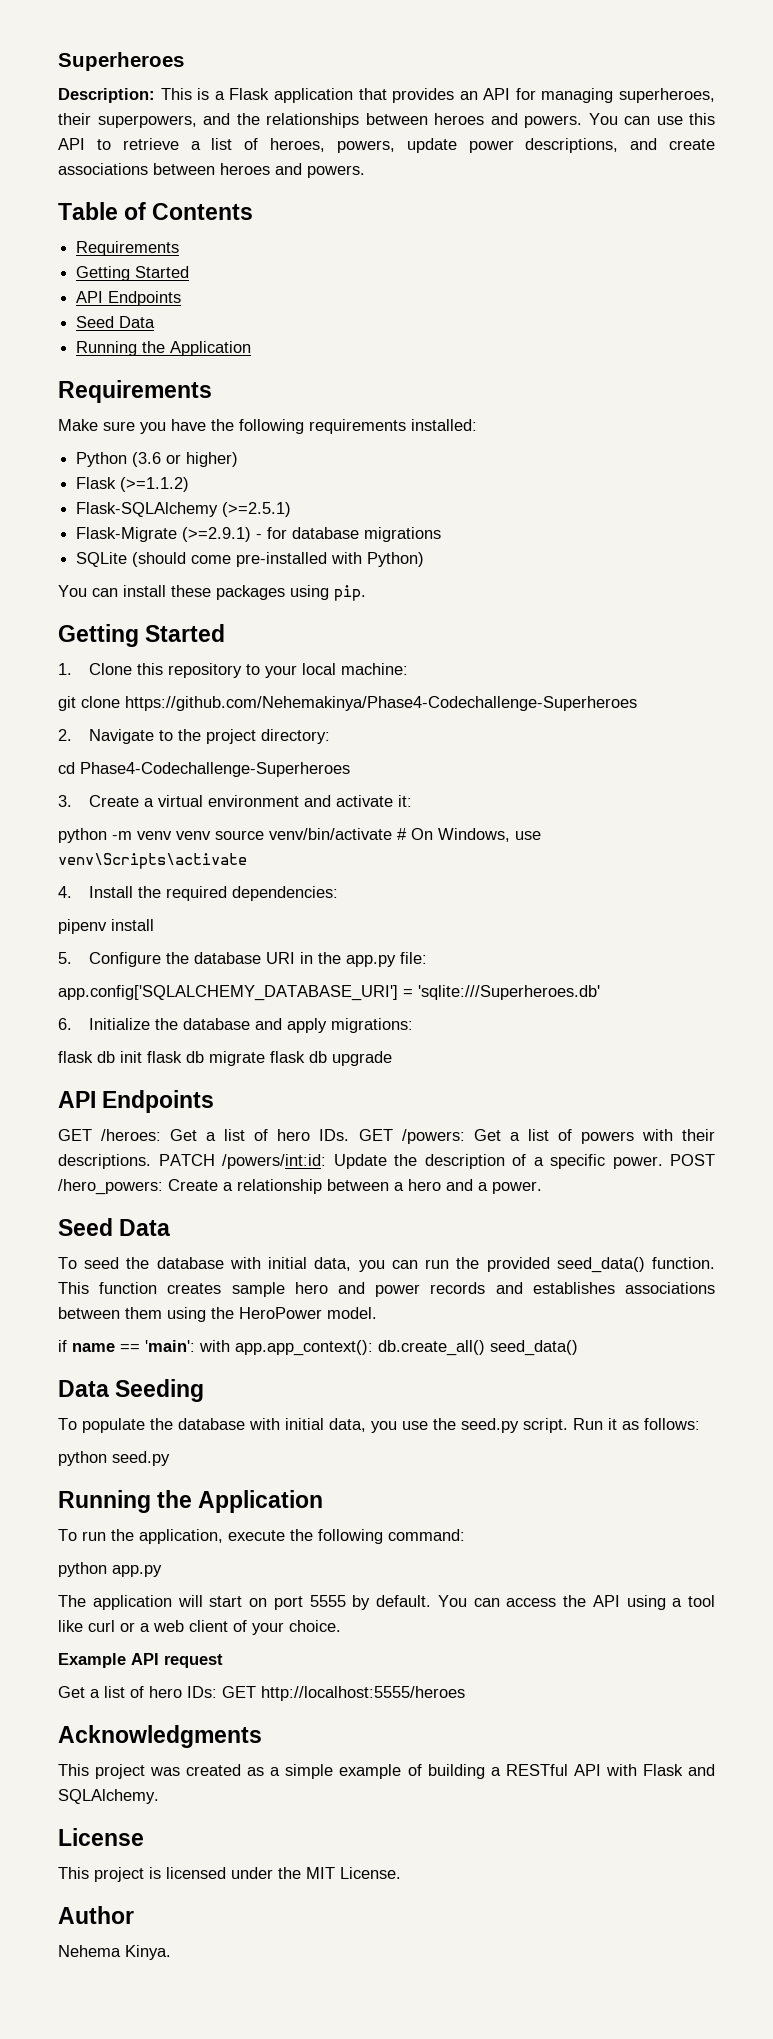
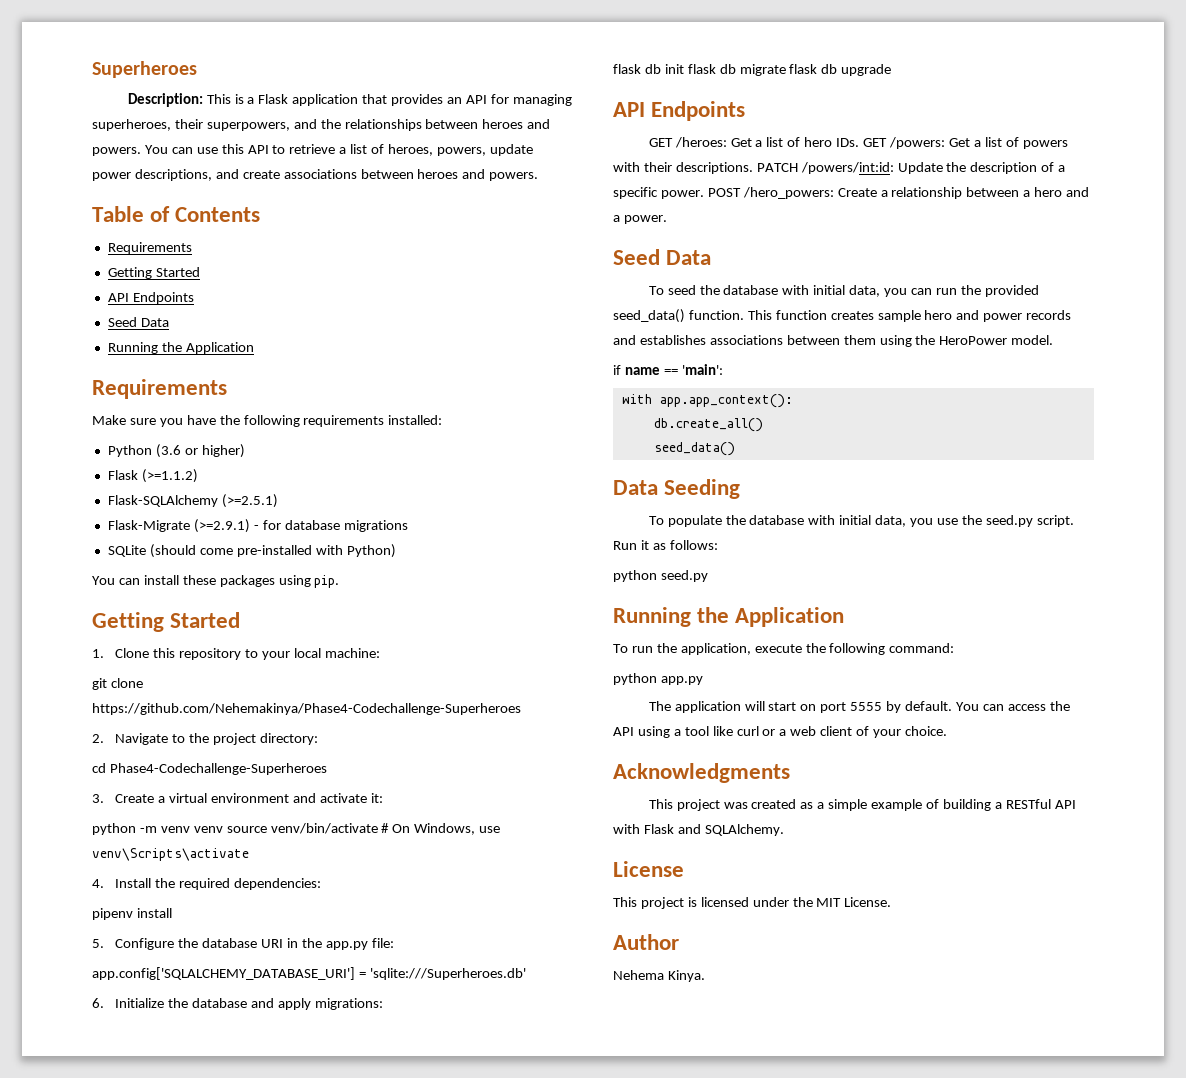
- if name == 'main': with app.app_context(): db.create_all() seed_data()
+ if name == 'main':
+ with app.app_context():
+ db.create_all()
+ seed_data()
- Example API request
- Get a list of hero IDs: GET http://localhost:5555/heroes

